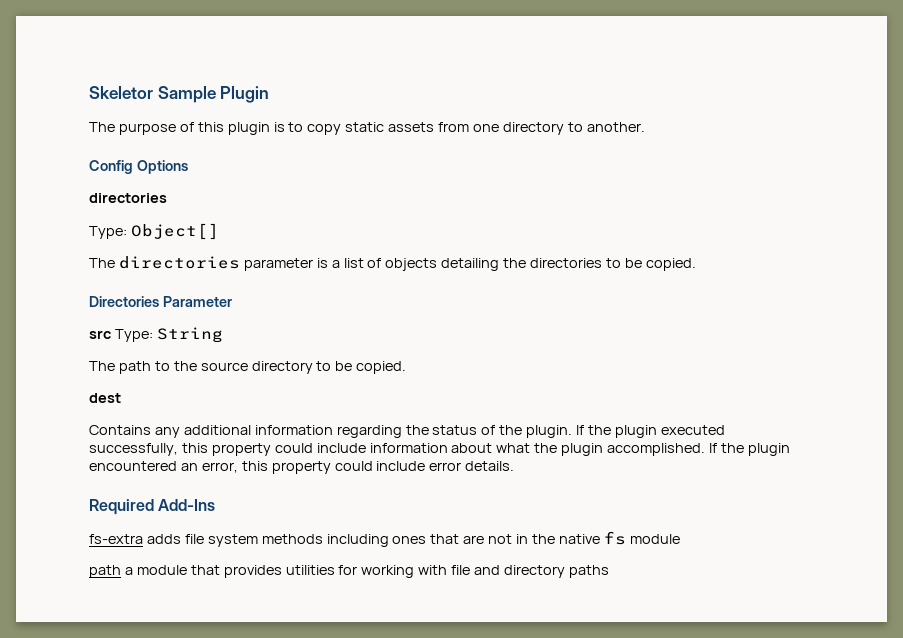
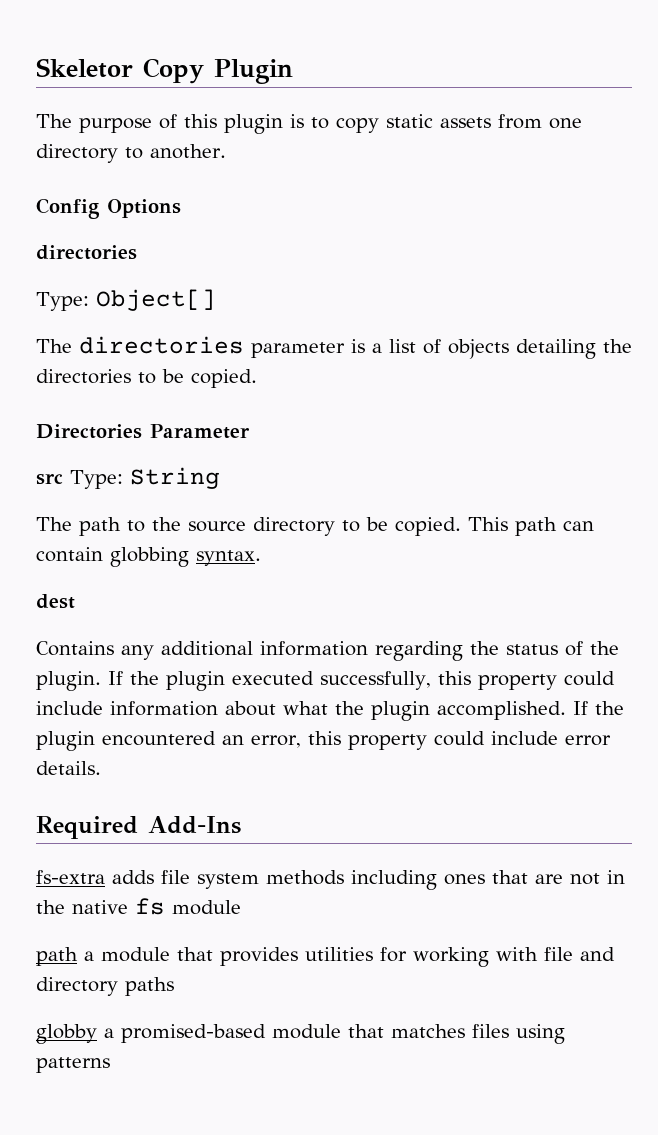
- Skeletor Sample Plugin
+ Skeletor Copy Plugin
+ This path can contain globbing syntax.
+ globby a promised-based module that matches files using patterns

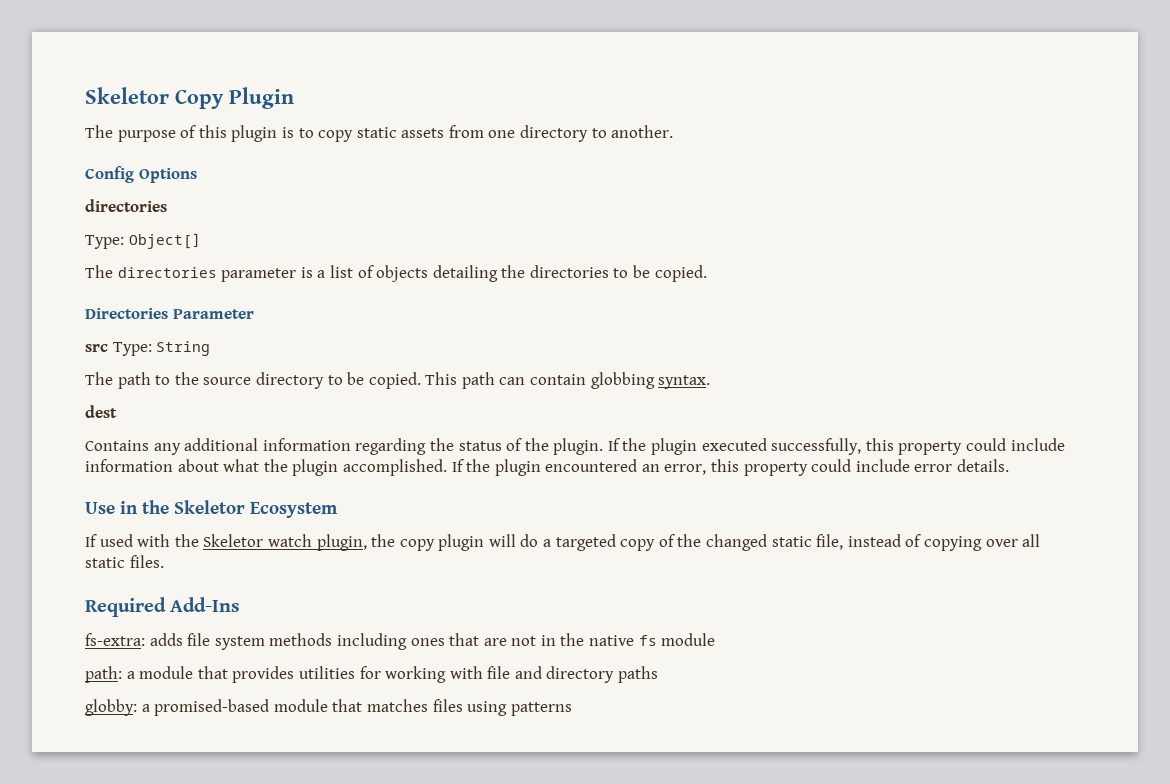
+ Use in the Skeletor Ecosystem
+ If used with the Skeletor watch plugin, the copy plugin will do a targeted copy of the changed static file, instead of copying over all static files.
- fs-extra adds file system methods including ones that are not in the native fs module
+ fs-extra: adds file system methods including ones that are not in the native fs module
- path a module that provides utilities for working with file and directory paths
+ path: a module that provides utilities for working with file and directory paths
- globby a promised-based module that matches files using patterns
+ globby: a promised-based module that matches files using patterns

